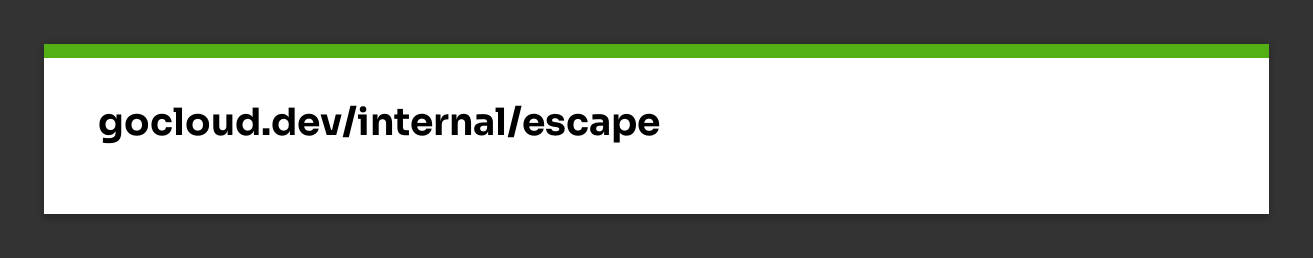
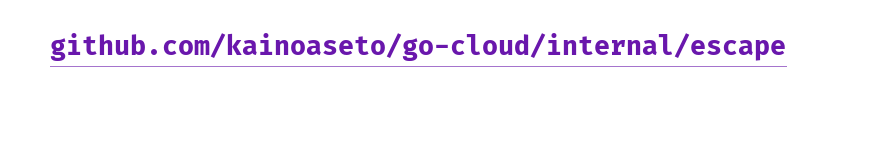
- gocloud.dev/internal/escape
+ github.com/kainoaseto/go-cloud/internal/escape

